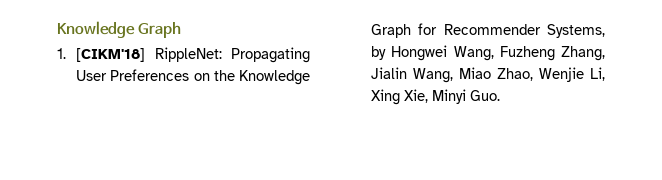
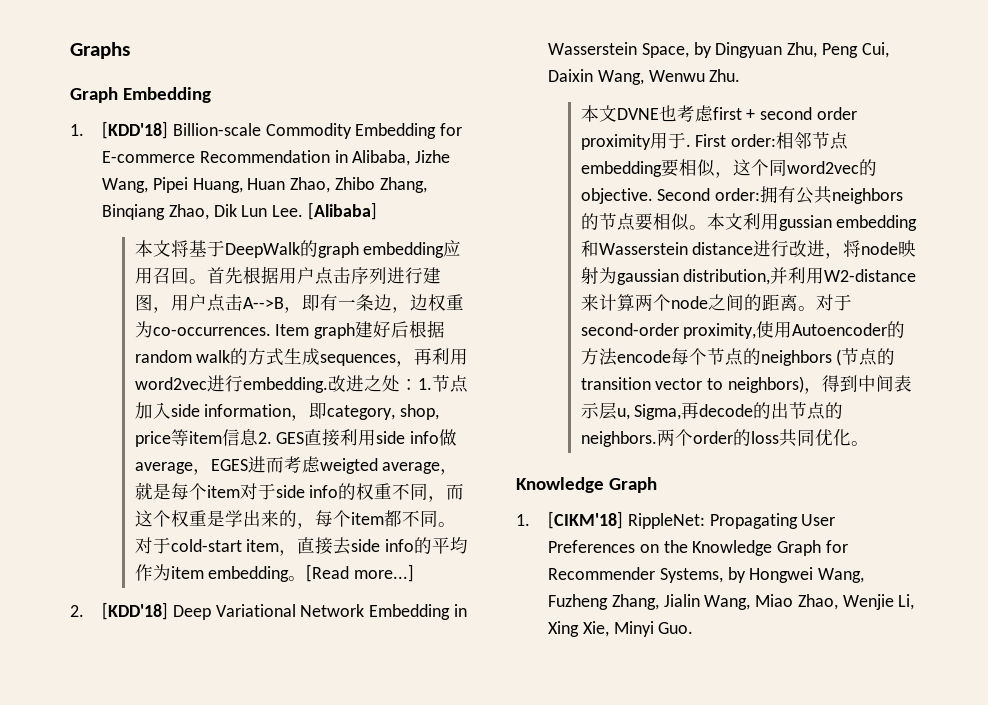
+ Graphs
+ Graph Embedding
+ 1. [KDD'18] Billion-scale Commodity Embedding for E-commerce Recommendation in Alibaba, Jizhe Wang, Pipei Huang, Huan Zhao, Zhibo Zhang, Binqiang Zhao, Dik Lun Lee. [Alibaba]
+ 本文将基于DeepWalk的graph embedding应用召回。首先根据用户点击序列进行建图，用户点击A-->B，即有一条边，边权重为co-occurrences. Item graph建好后根据random walk的方式生成sequences，再利用word2vec进行embedding.改进之处：1.节点加入side information，即category, shop, price等item信息2. GES直接利用side info做average，EGES进而考虑weigted average，就是每个item对于side info的权重不同，而这个权重是学出来的，每个item都不同。对于cold-start item，直接去side info的平均作为item embedding。[Read more...]
+ 2. [KDD'18] Deep Variational Network Embedding in Wasserstein Space, by Dingyuan Zhu, Peng Cui, Daixin Wang, Wenwu Zhu.
+ 本文DVNE也考虑first + second order proximity用于. First order:相邻节点embedding要相似，这个同word2vec的objective. Second order:拥有公共neighbors的节点要相似。本文利用gussian embedding和Wasserstein distance进行改进，将node映射为gaussian distribution,并利用W2-distance来计算两个node之间的距离。对于second-order proximity,使用Autoencoder的方法encode每个节点的neighbors (节点的transition vector to neighbors)，得到中间表示层u, Sigma,再decode的出节点的neighbors.两个order的loss共同优化。

